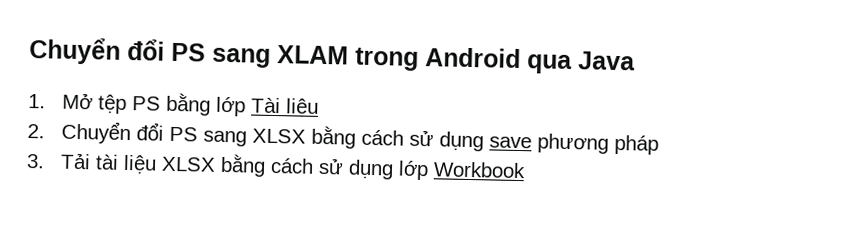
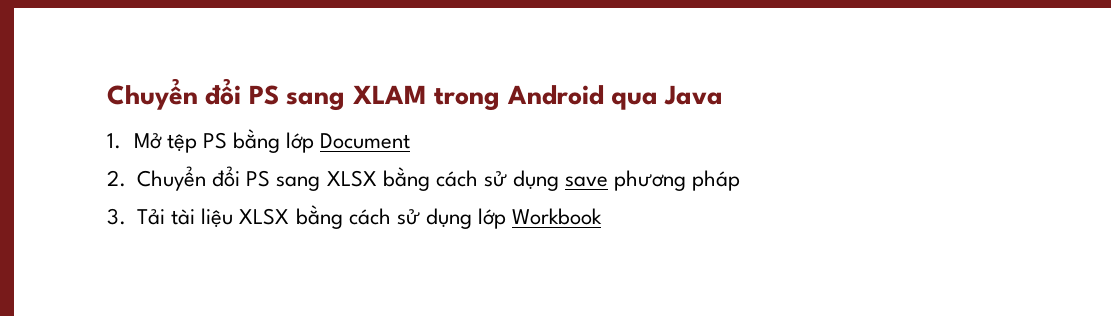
- 1. Mở tệp PS bằng lớp Tài liệu
+ 1. Mở tệp PS bằng lớp Document

